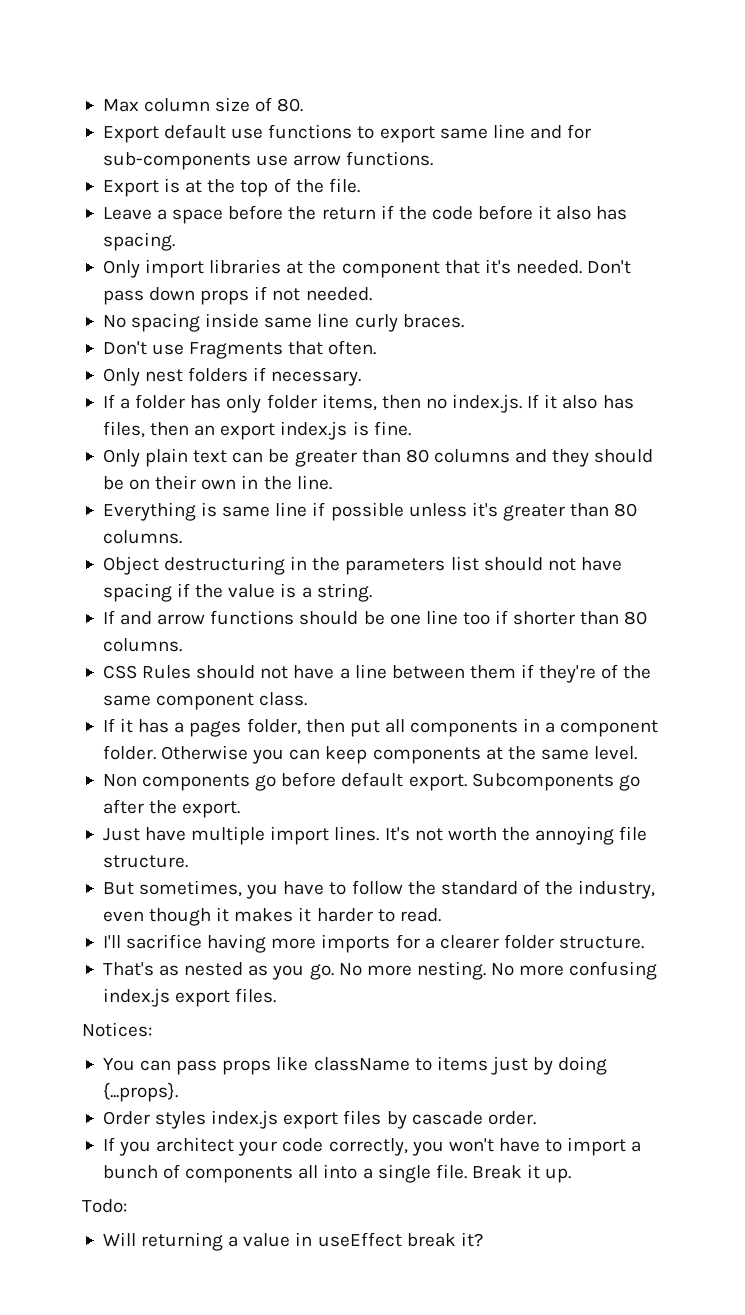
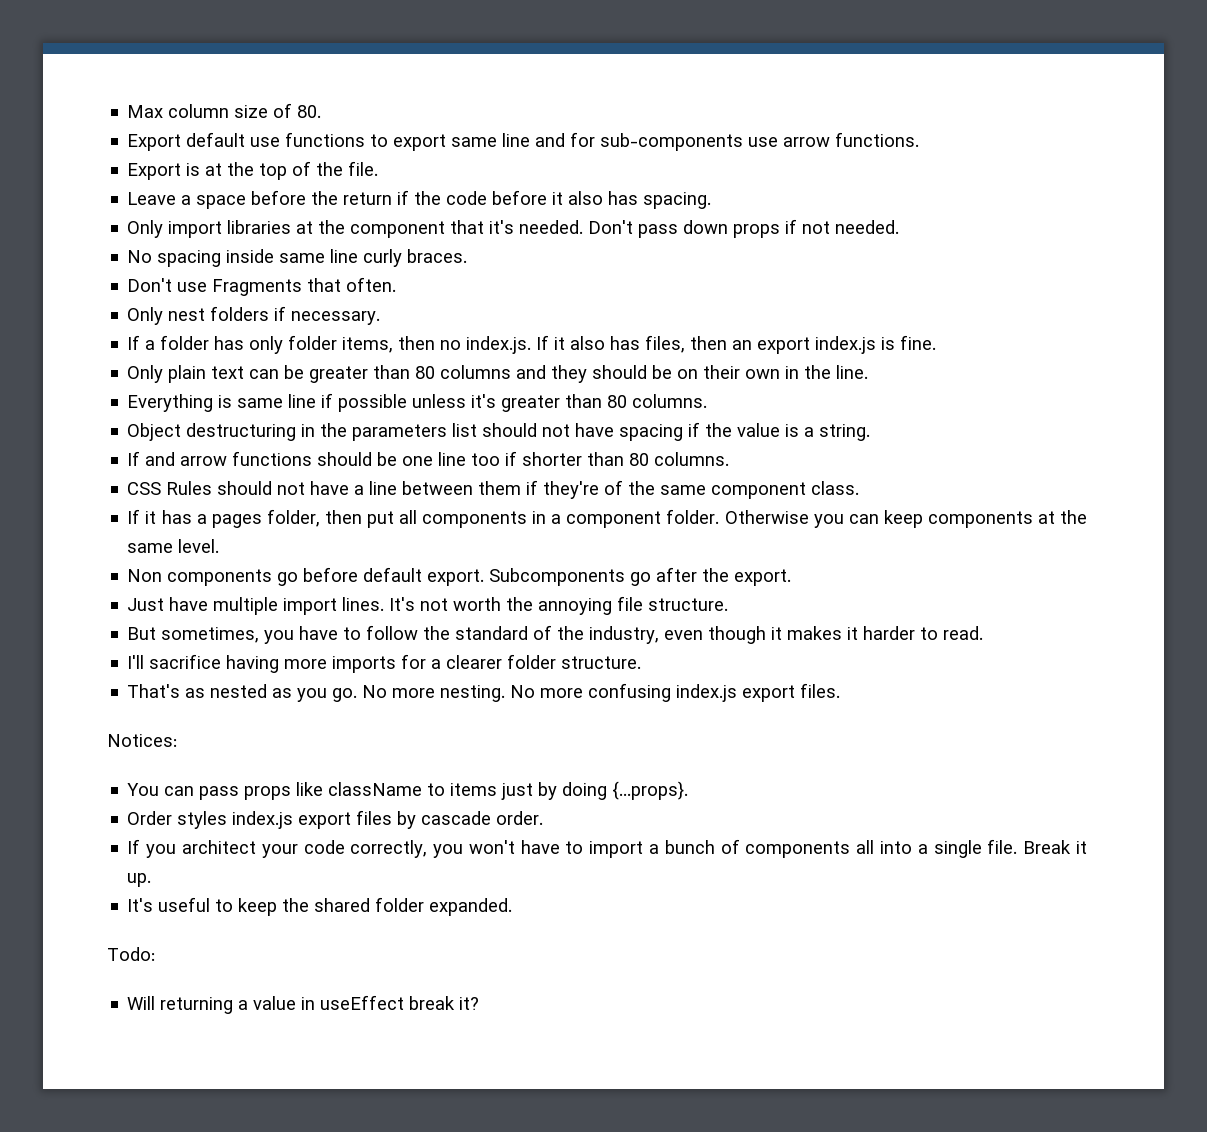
+ It's useful to keep the shared folder expanded.

